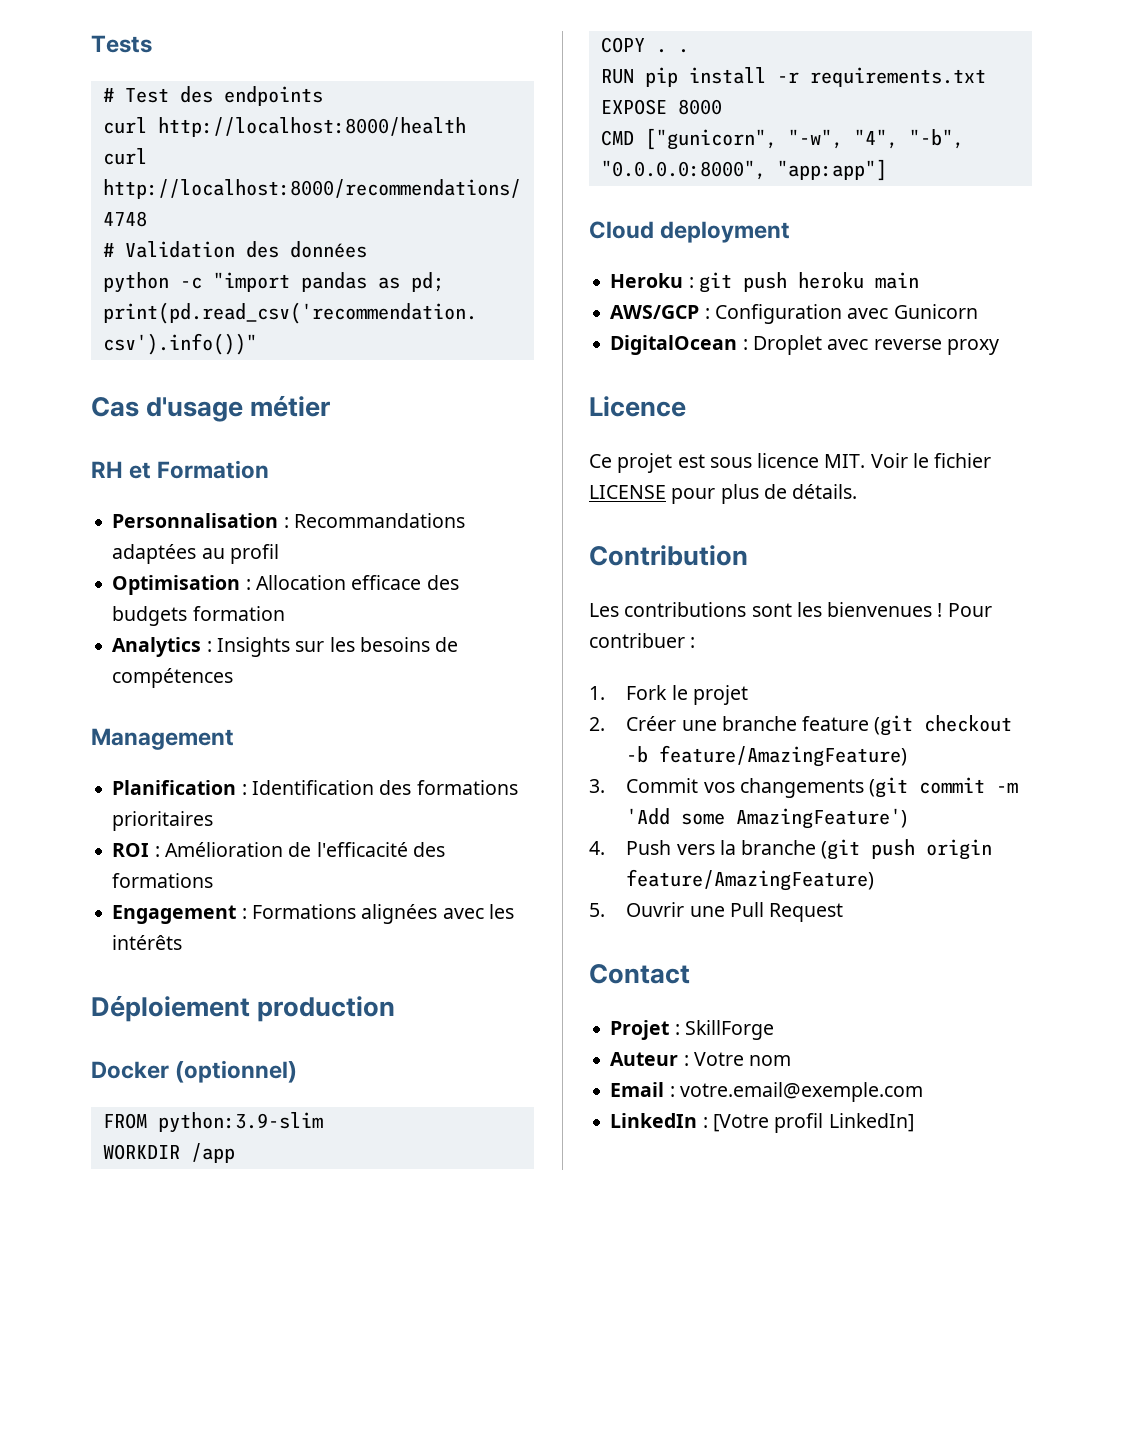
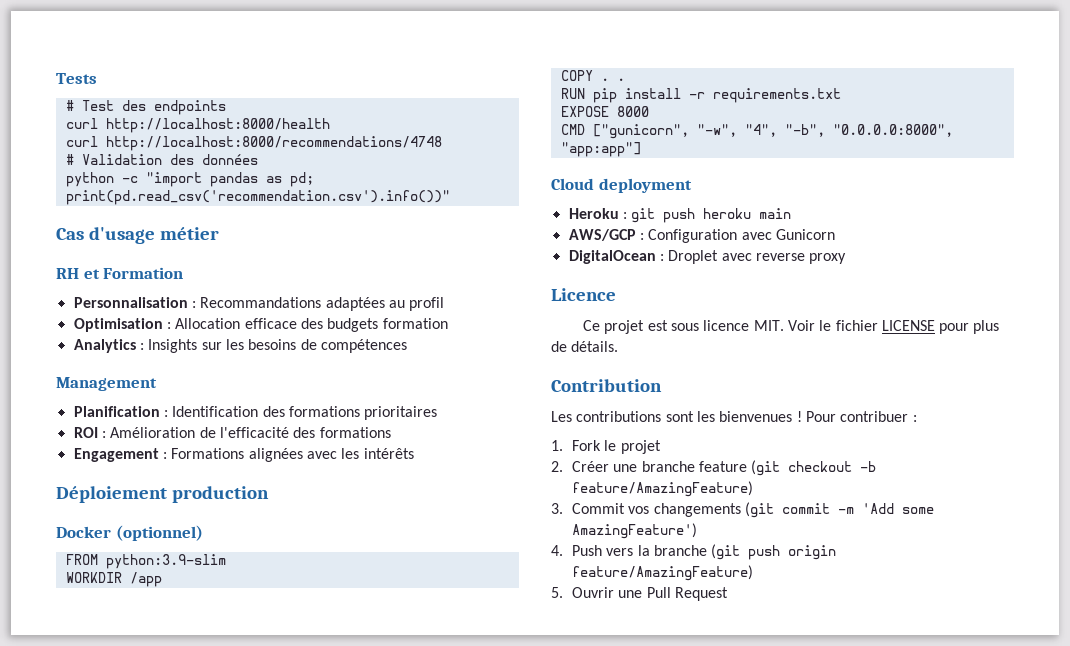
- Contact
- Projet : SkillForge
- Auteur : Votre nom
- Email : votre.email@exemple.com
- LinkedIn : [Votre profil LinkedIn]

